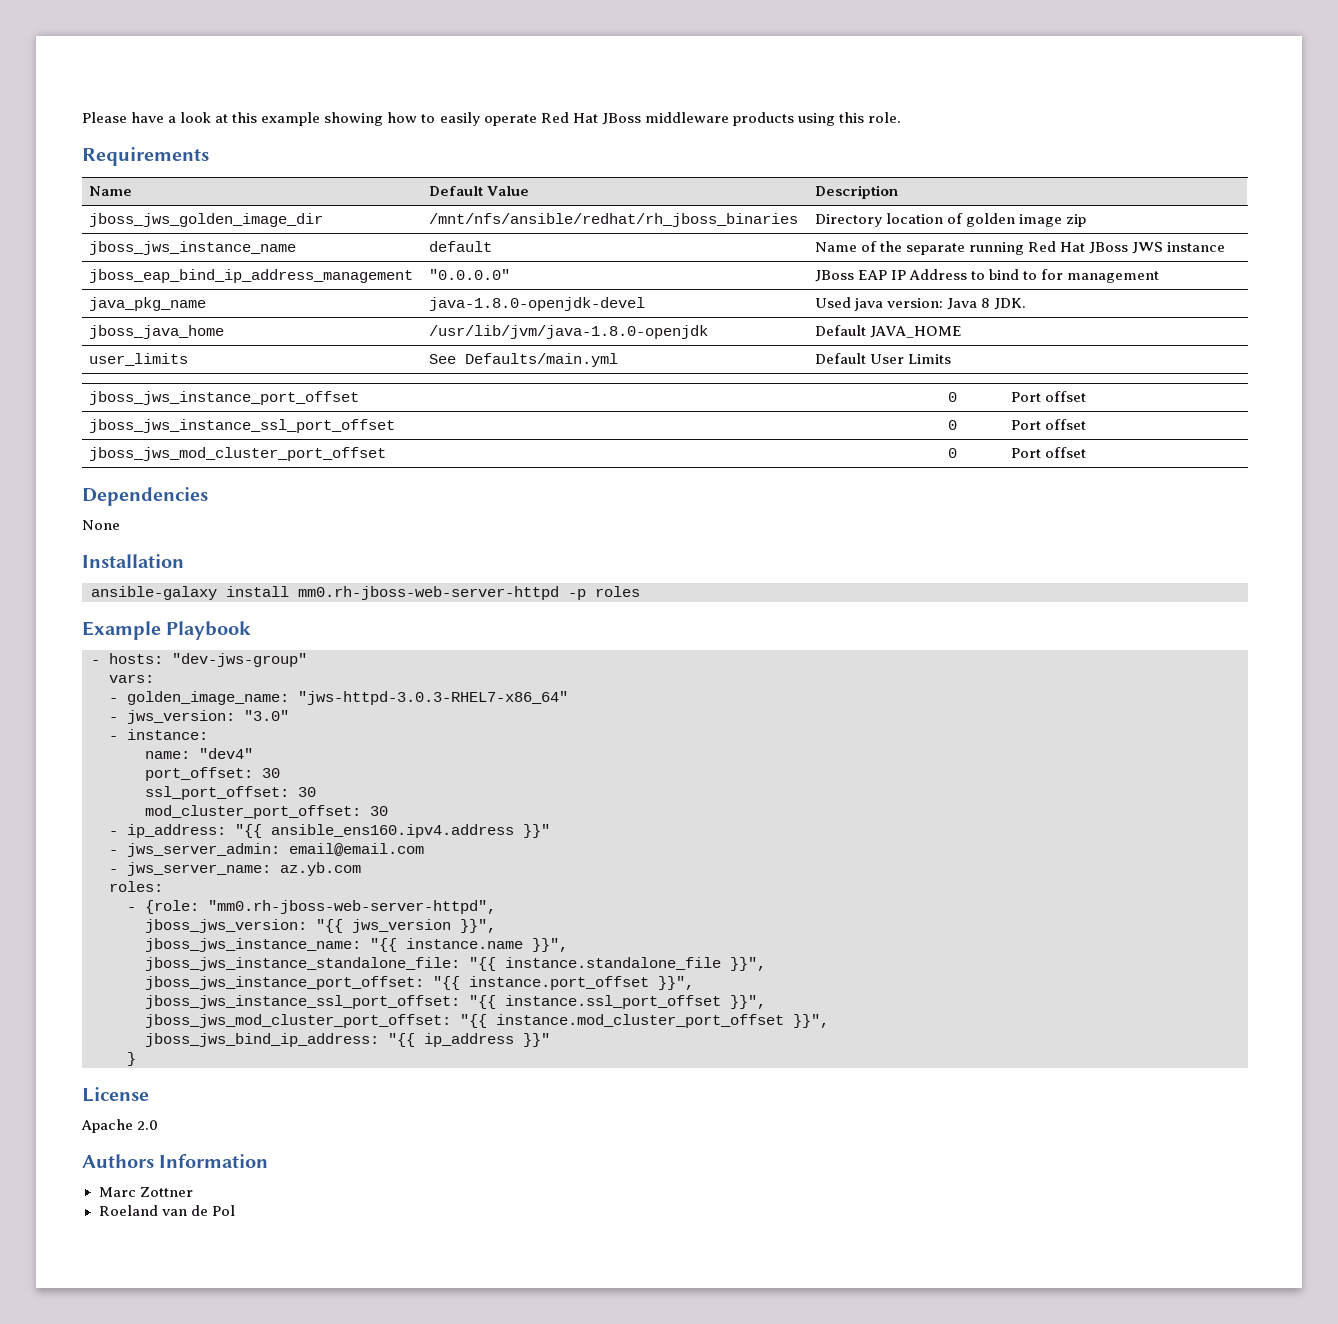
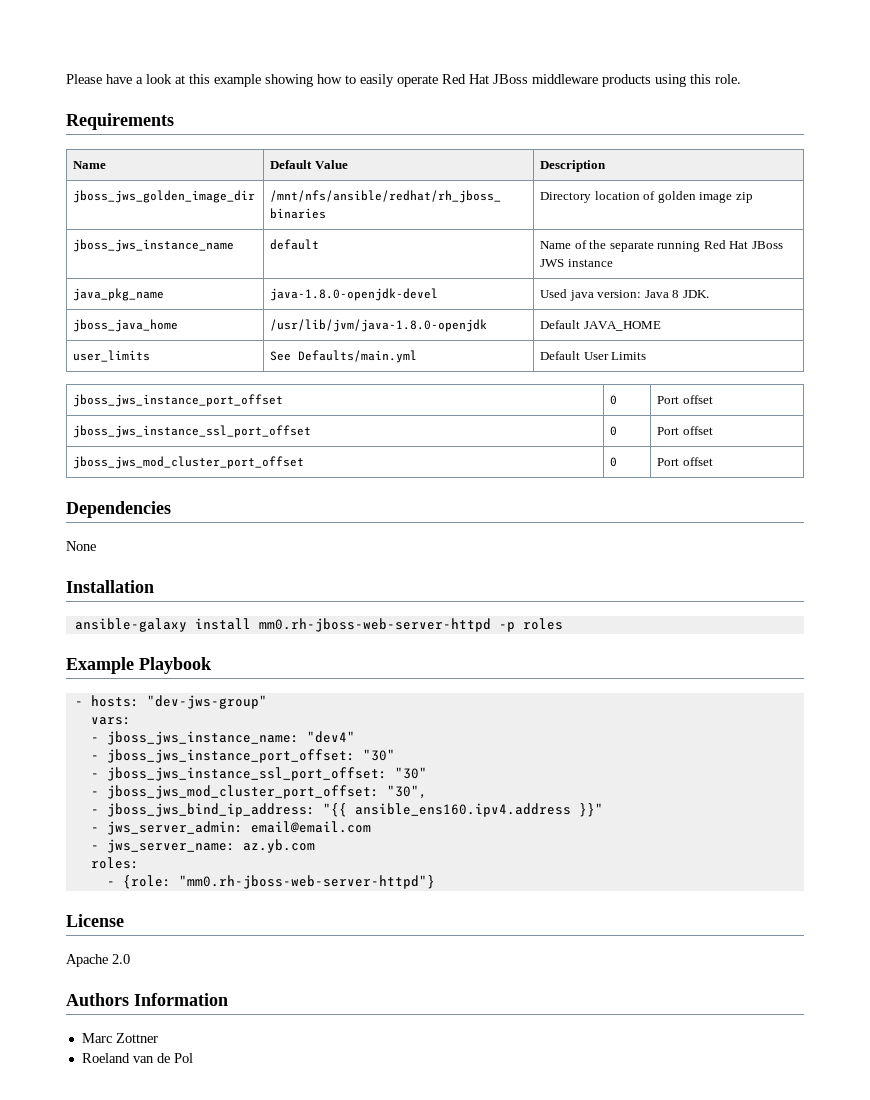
- jboss_eap_bind_ip_address_management | "0.0.0.0" | JBoss EAP IP Address to bind to for management
- - golden_image_name: "jws-httpd-3.0.3-RHEL7-x86_64"
- - jws_version: "3.0"
- - instance:
- name: "dev4"
- port_offset: 30
- ssl_port_offset: 30
- mod_cluster_port_offset: 30
- - ip_address: "{{ ansible_ens160.ipv4.address }}"
+ - jboss_jws_instance_name: "dev4"
+ - jboss_jws_instance_port_offset: "30"
+ - jboss_jws_instance_ssl_port_offset: "30"
+ - jboss_jws_mod_cluster_port_offset: "30",
+ - jboss_jws_bind_ip_address: "{{ ansible_ens160.ipv4.address }}"
- - {role: "mm0.rh-jboss-web-server-httpd",
- jboss_jws_version: "{{ jws_version }}",
- jboss_jws_instance_name: "{{ instance.name }}",
- jboss_jws_instance_standalone_file: "{{ instance.standalone_file }}",
- jboss_jws_instance_port_offset: "{{ instance.port_offset }}",
- jboss_jws_instance_ssl_port_offset: "{{ instance.ssl_port_offset }}",
- jboss_jws_mod_cluster_port_offset: "{{ instance.mod_cluster_port_offset }}",
- jboss_jws_bind_ip_address: "{{ ip_address }}"
- }
+ - {role: "mm0.rh-jboss-web-server-httpd"}

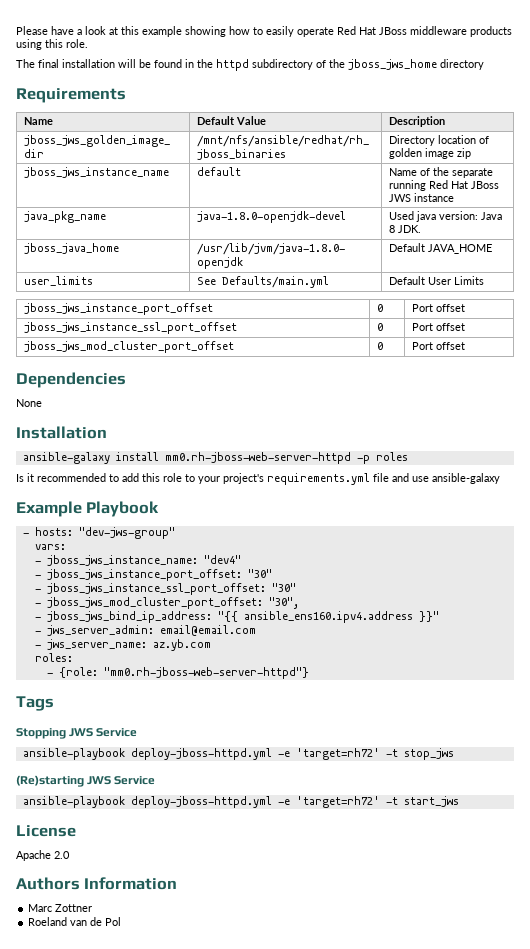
+ The final installation will be found in the httpd subdirectory of the jboss_jws_home directory
+ Is it recommended to add this role to your project's requirements.yml file and use ansible-galaxy
+ Tags
+ Stopping JWS Service
+ ansible-playbook deploy-jboss-httpd.yml -e 'target=rh72' -t stop_jws
+ (Re)starting JWS Service
+ ansible-playbook deploy-jboss-httpd.yml -e 'target=rh72' -t start_jws

